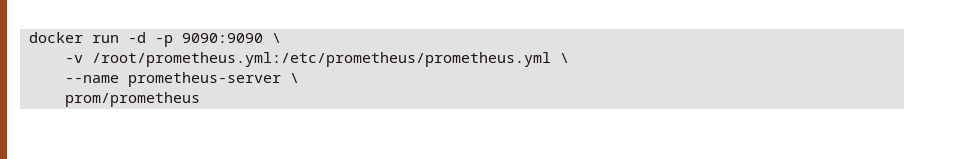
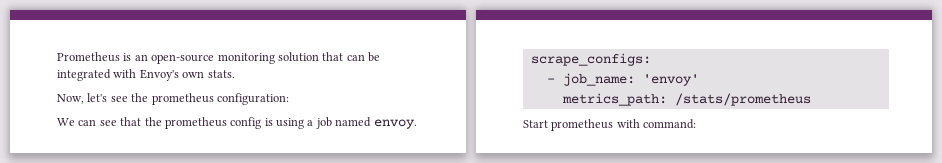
- docker run -d -p 9090:9090 \
- -v /root/prometheus.yml:/etc/prometheus/prometheus.yml \
- --name prometheus-server \
- prom/prometheus
+ Prometheus is an open-source monitoring solution that can be integrated with Envoy's own stats.
+ Now, let's see the prometheus configuration:
+ We can see that the prometheus config is using a job named envoy.
+ scrape_configs:
+ - job_name: 'envoy'
+ metrics_path: /stats/prometheus
+ Start prometheus with command:

